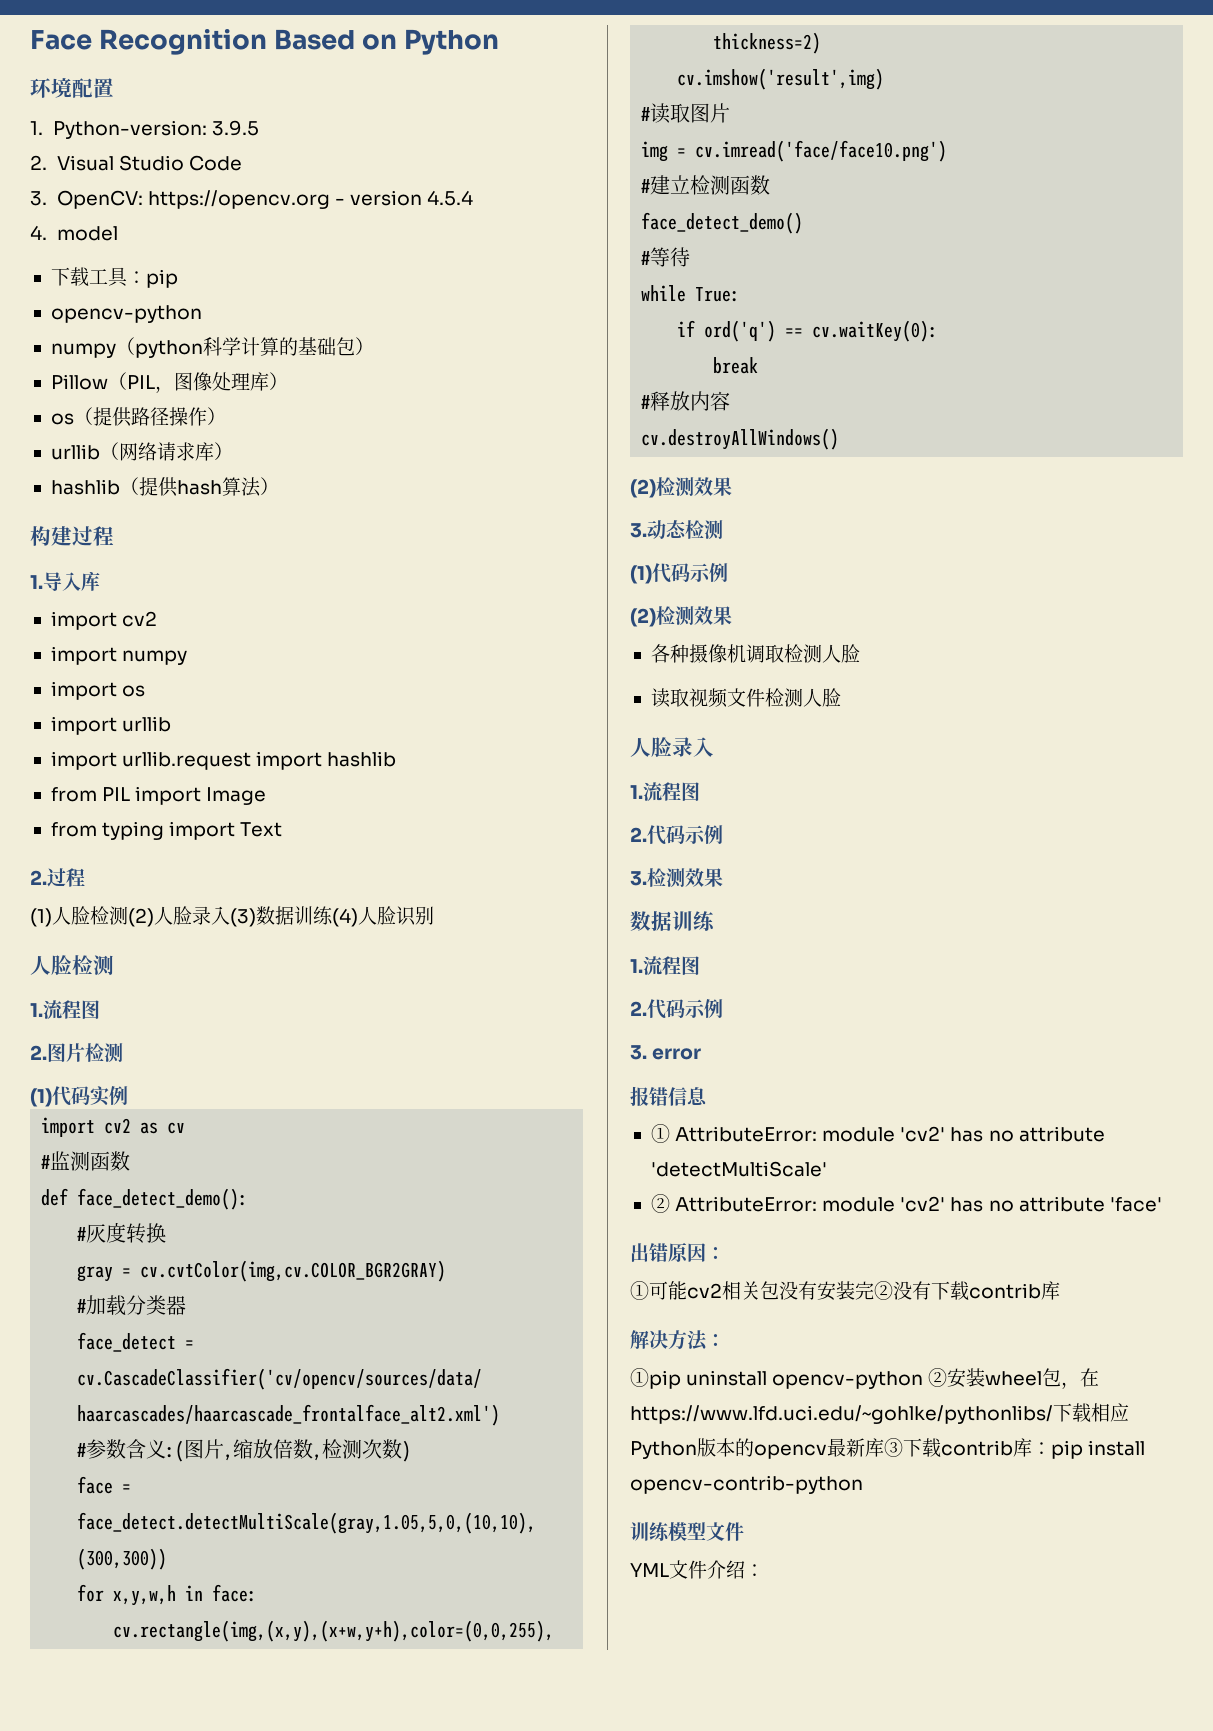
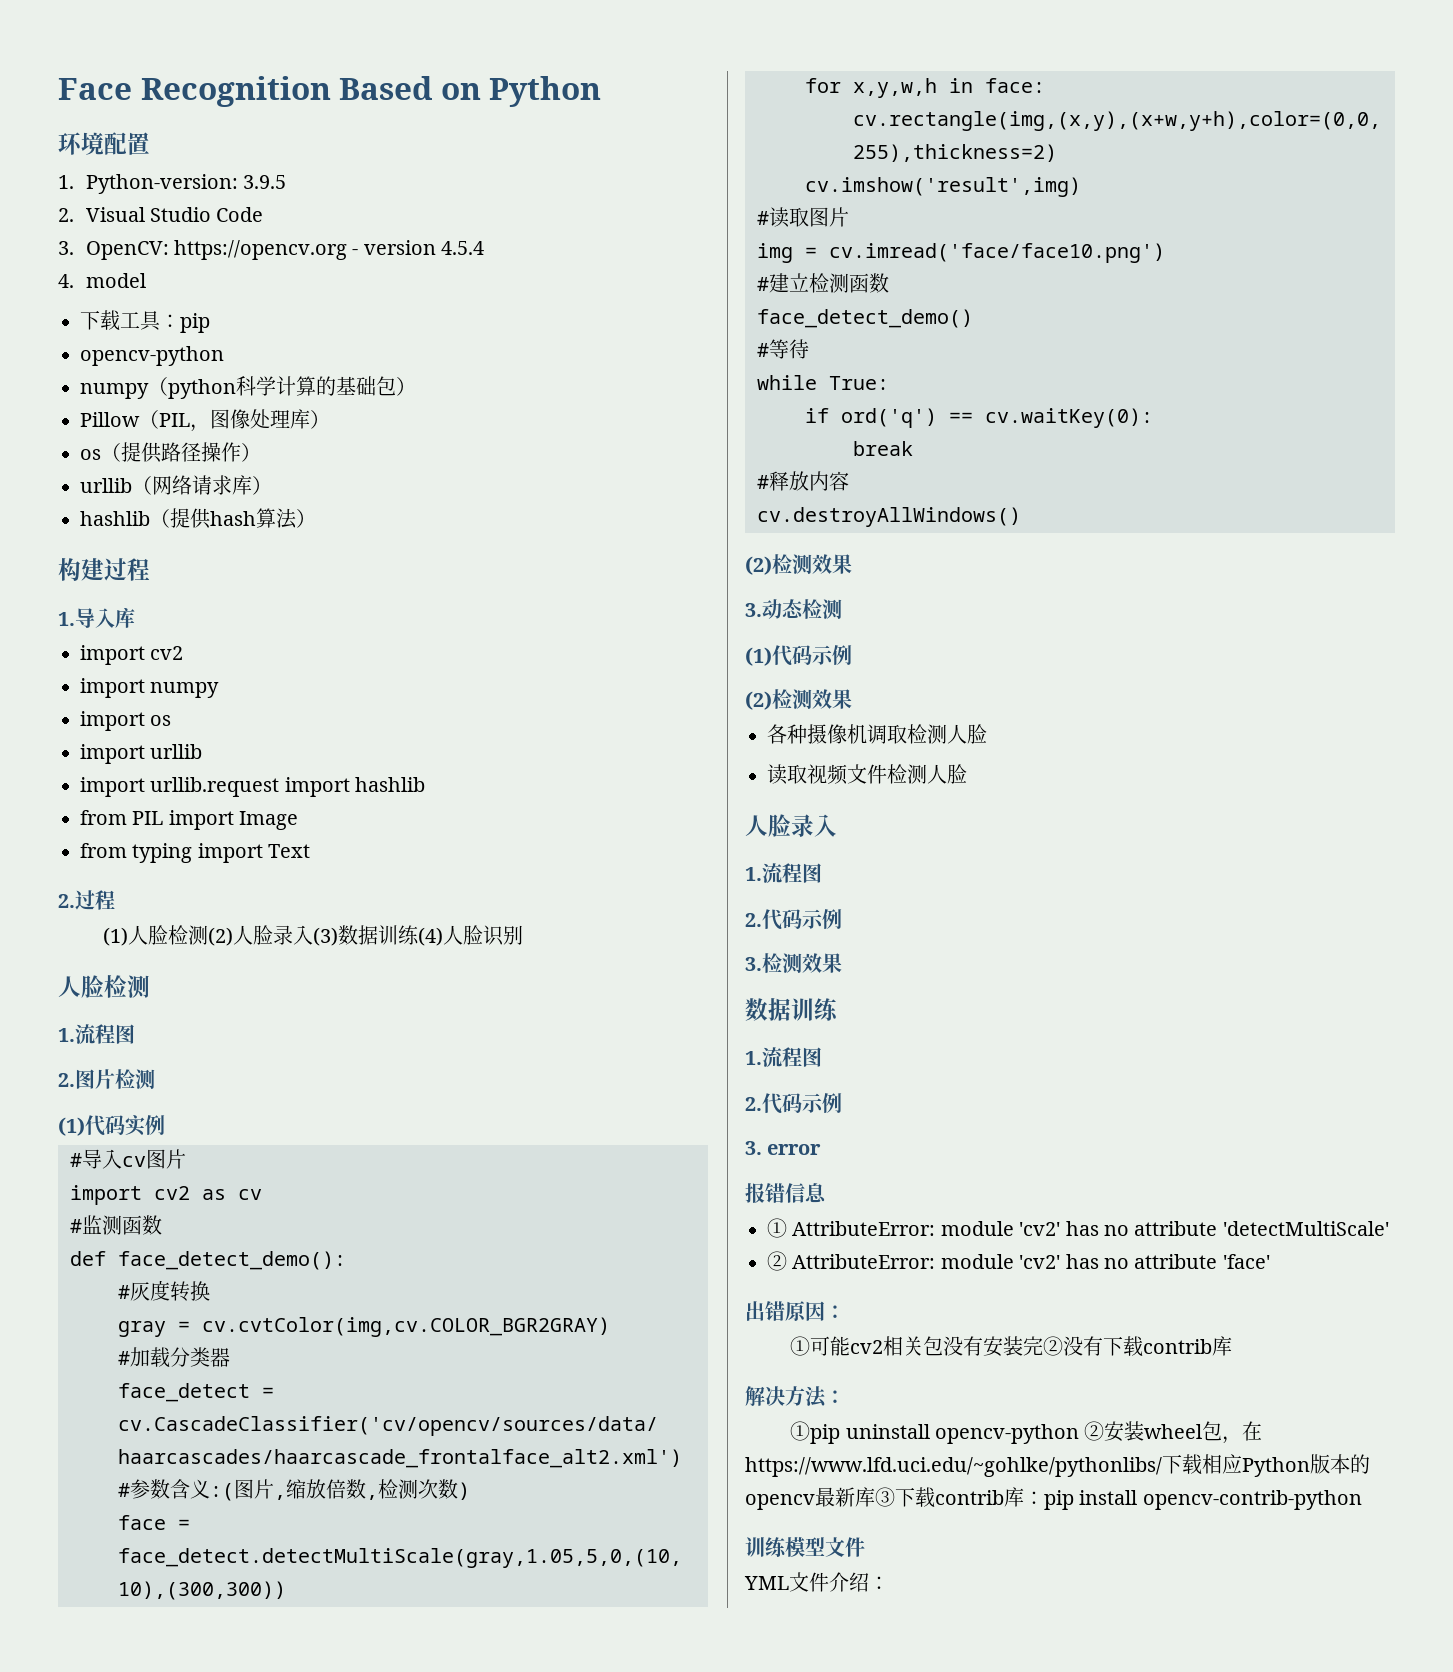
+ #导入cv图片

